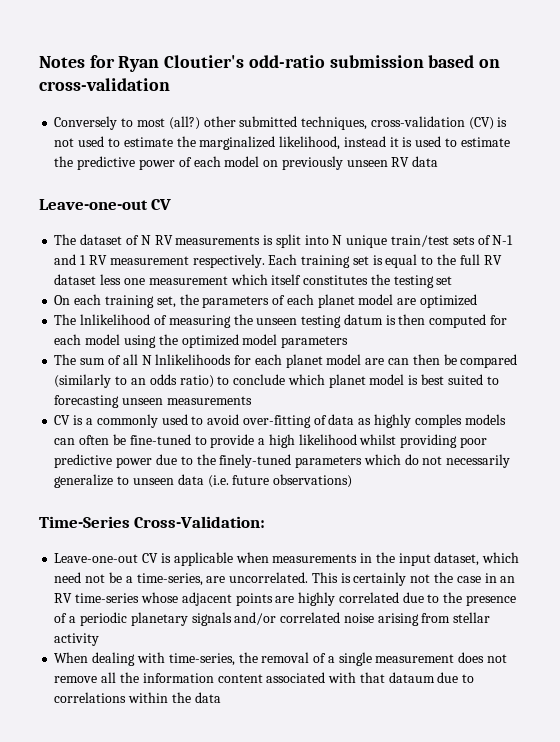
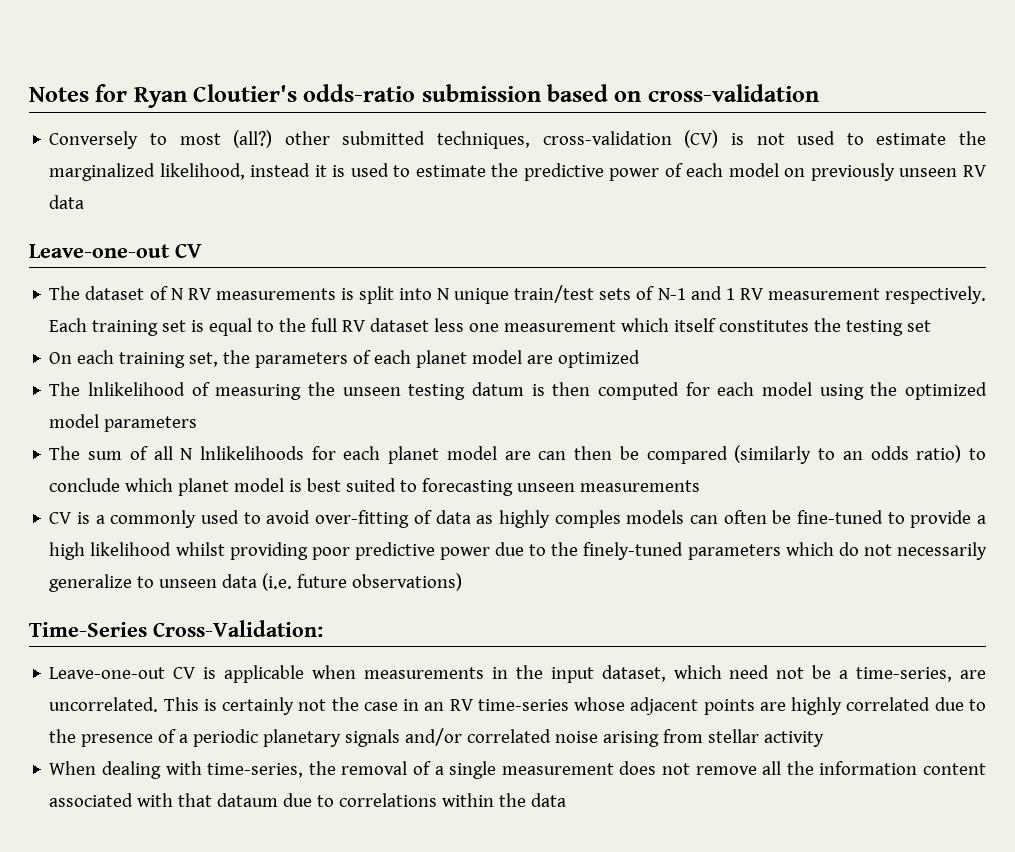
- Notes for Ryan Cloutier's odd-ratio submission based on cross-validation
+ Notes for Ryan Cloutier's odds-ratio submission based on cross-validation

